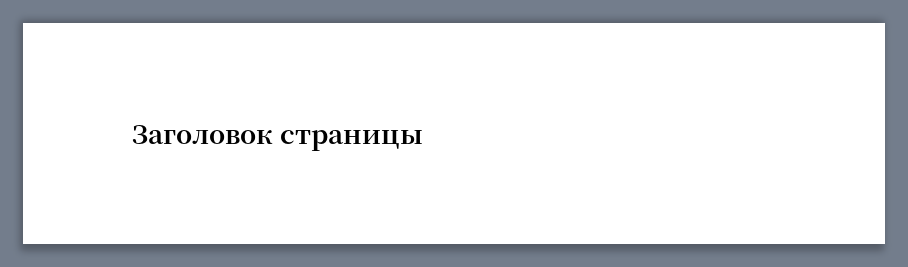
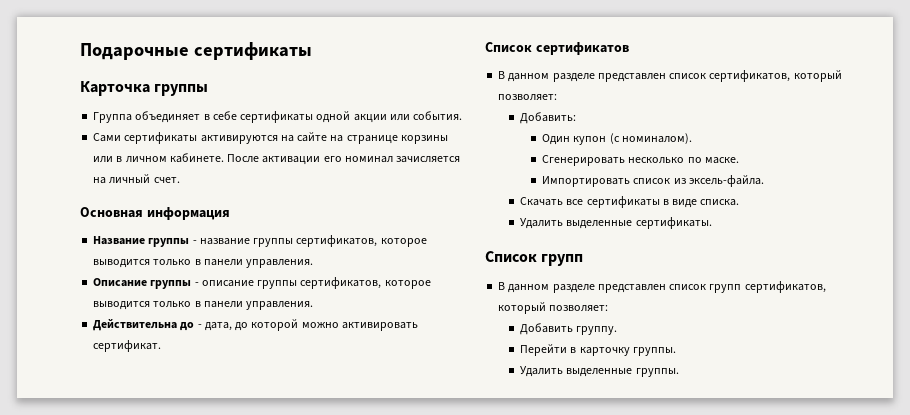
- Заголовок страницы
+ Подарочные сертификаты
+ Карточка группы
+ Группа объединяет в себе сертификаты одной акции или события.
+ Сами сертификаты активируются на сайте на странице корзины или в личном кабинете. После активации его номинал зачисляется на личный счет.
+ Основная информация
+ Название группы - название группы сертификатов, которое выводится только в панели управления.
+ Описание группы - описание группы сертификатов, которое выводится только в панели управления.
+ Действительна до - дата, до которой можно активировать сертификат.
+ Список сертификатов
+ В данном разделе представлен список сертификатов, который позволяет:
+ Добавить:
+ Один купон (с номиналом).
+ Сгенерировать несколько по маске.
+ Импортировать список из эксель-файла.
+ Скачать все сертификаты в виде списка.
+ Удалить выделенные сертификаты.
+ Список групп
+ В данном разделе представлен список групп сертификатов, который позволяет:
+ Добавить группу.
+ Перейти в карточку группы.
+ Удалить выделенные группы.

